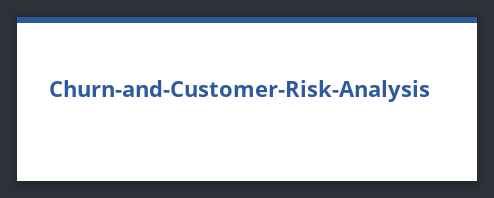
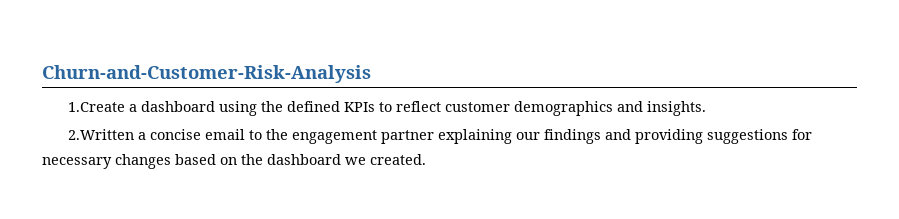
+ 1.Create a dashboard using the defined KPIs to reflect customer demographics and insights.
+ 2.Written a concise email to the engagement partner explaining our findings and providing suggestions for necessary changes based on the dashboard we created.

